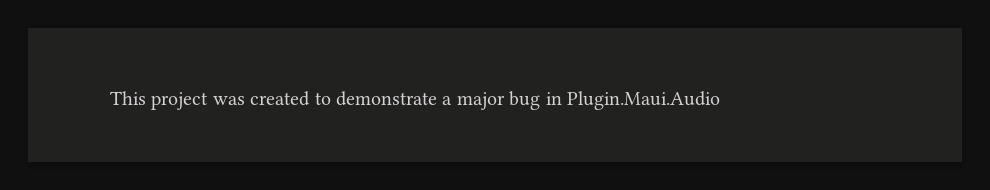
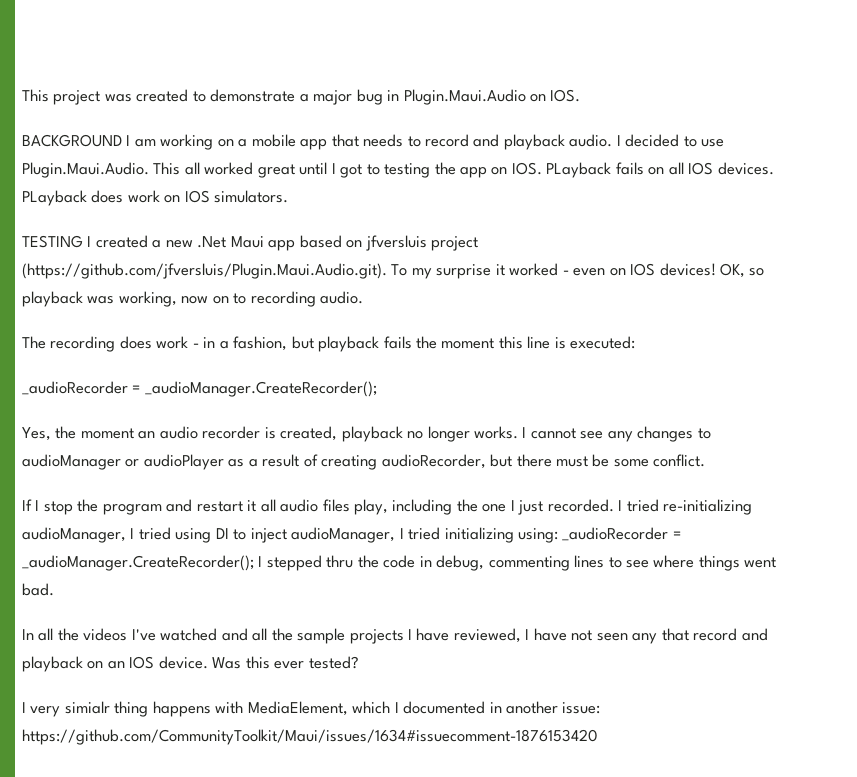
- This project was created to demonstrate a major bug in Plugin.Maui.Audio
+ This project was created to demonstrate a major bug in Plugin.Maui.Audio on IOS.
+ BACKGROUND I am working on a mobile app that needs to record and playback audio. I decided to use Plugin.Maui.Audio. This all worked great until I got to testing the app on IOS. PLayback fails on all IOS devices. PLayback does work on IOS simulators.
+ TESTING I created a new .Net Maui app based on jfversluis project (https://github.com/jfversluis/Plugin.Maui.Audio.git). To my surprise it worked - even on IOS devices! OK, so playback was working, now on to recording audio.
+ The recording does work - in a fashion, but playback fails the moment this line is executed:
+ _audioRecorder = _audioManager.CreateRecorder();
+ Yes, the moment an audio recorder is created, playback no longer works. I cannot see any changes to audioManager or audioPlayer as a result of creating audioRecorder, but there must be some conflict.
+ If I stop the program and restart it all audio files play, including the one I just recorded. I tried re-initializing audioManager, I tried using DI to inject audioManager, I tried initializing using: _audioRecorder = _audioManager.CreateRecorder(); I stepped thru the code in debug, commenting lines to see where things went bad.
+ In all the videos I've watched and all the sample projects I have reviewed, I have not seen any that record and playback on an IOS device. Was this ever tested?
+ I very simialr thing happens with MediaElement, which I documented in another issue: https://github.com/CommunityToolkit/Maui/issues/1634#issuecomment-1876153420

